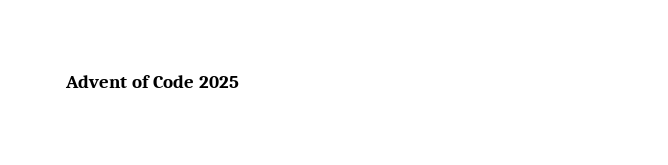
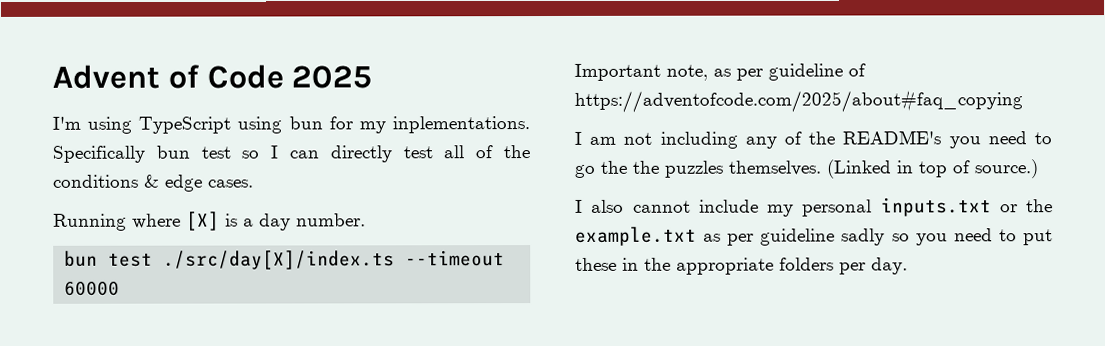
+ I'm using TypeScript using bun for my inplementations. Specifically bun test so I can directly test all of the conditions & edge cases.
+ Running where [X] is a day number.
+ bun test ./src/day[X]/index.ts --timeout 60000
+ Important note, as per guideline of https://adventofcode.com/2025/about#faq_copying
+ I am not including any of the README's you need to go the the puzzles themselves. (Linked in top of source.)
+ I also cannot include my personal inputs.txt or the example.txt as per guideline sadly so you need to put these in the appropriate folders per day.

